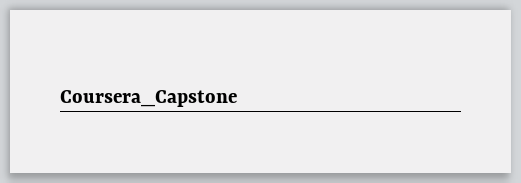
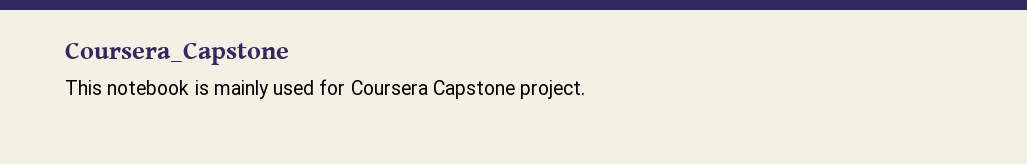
+ This notebook is mainly used for Coursera Capstone project.

